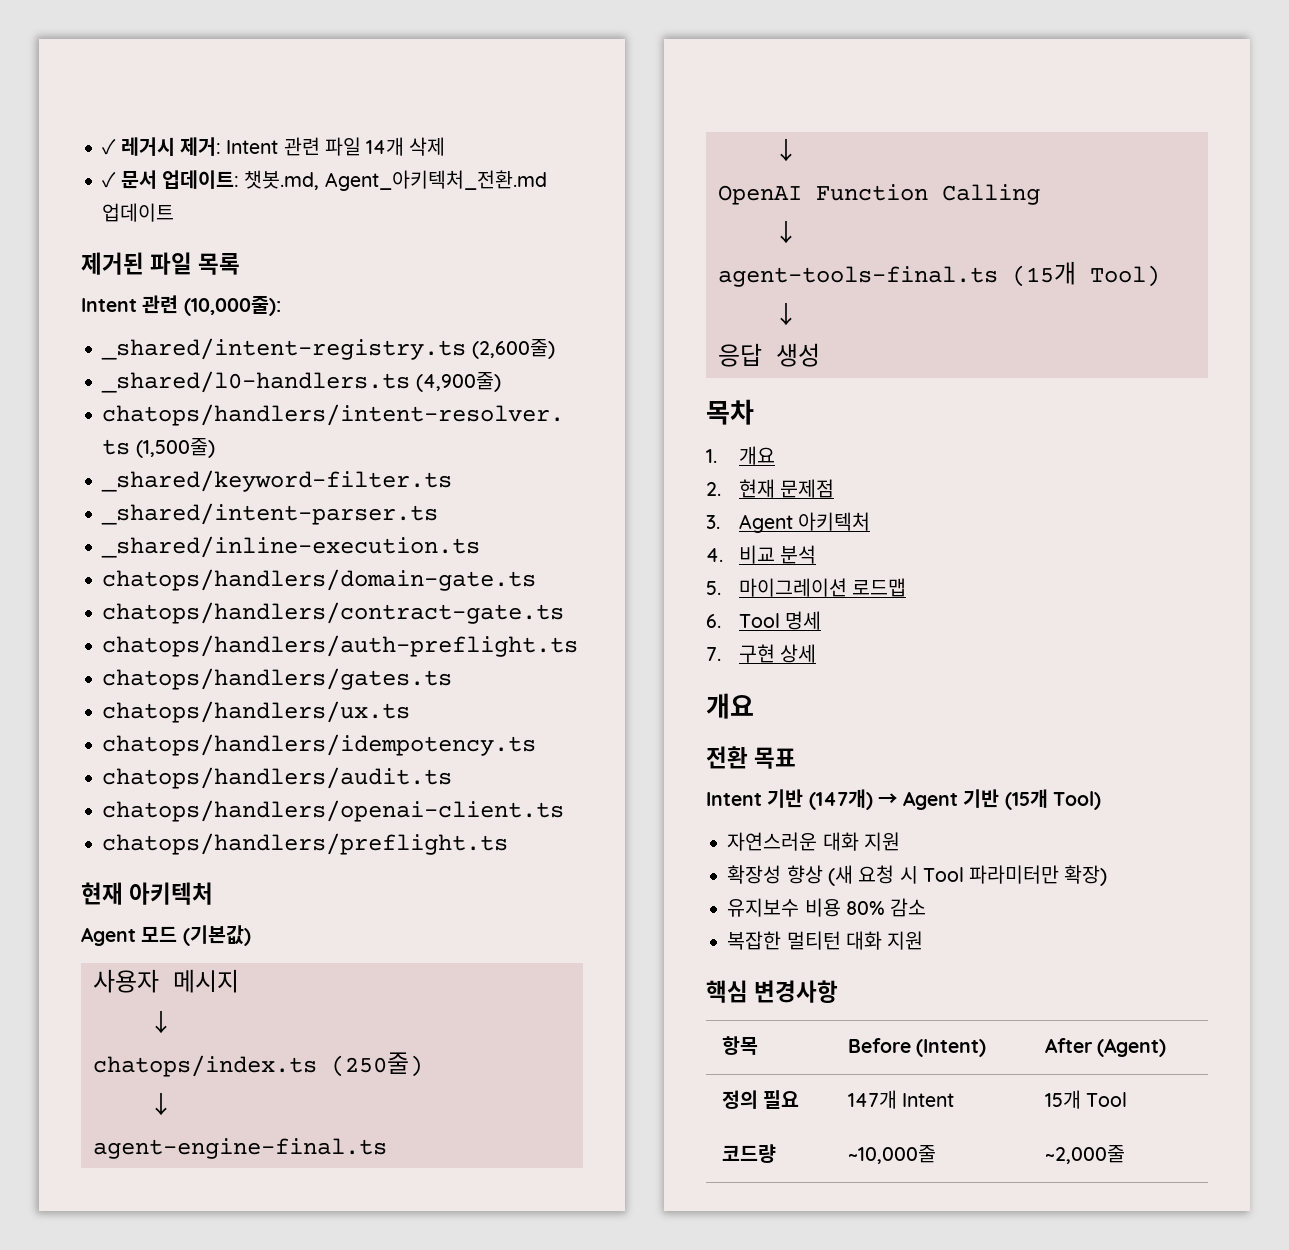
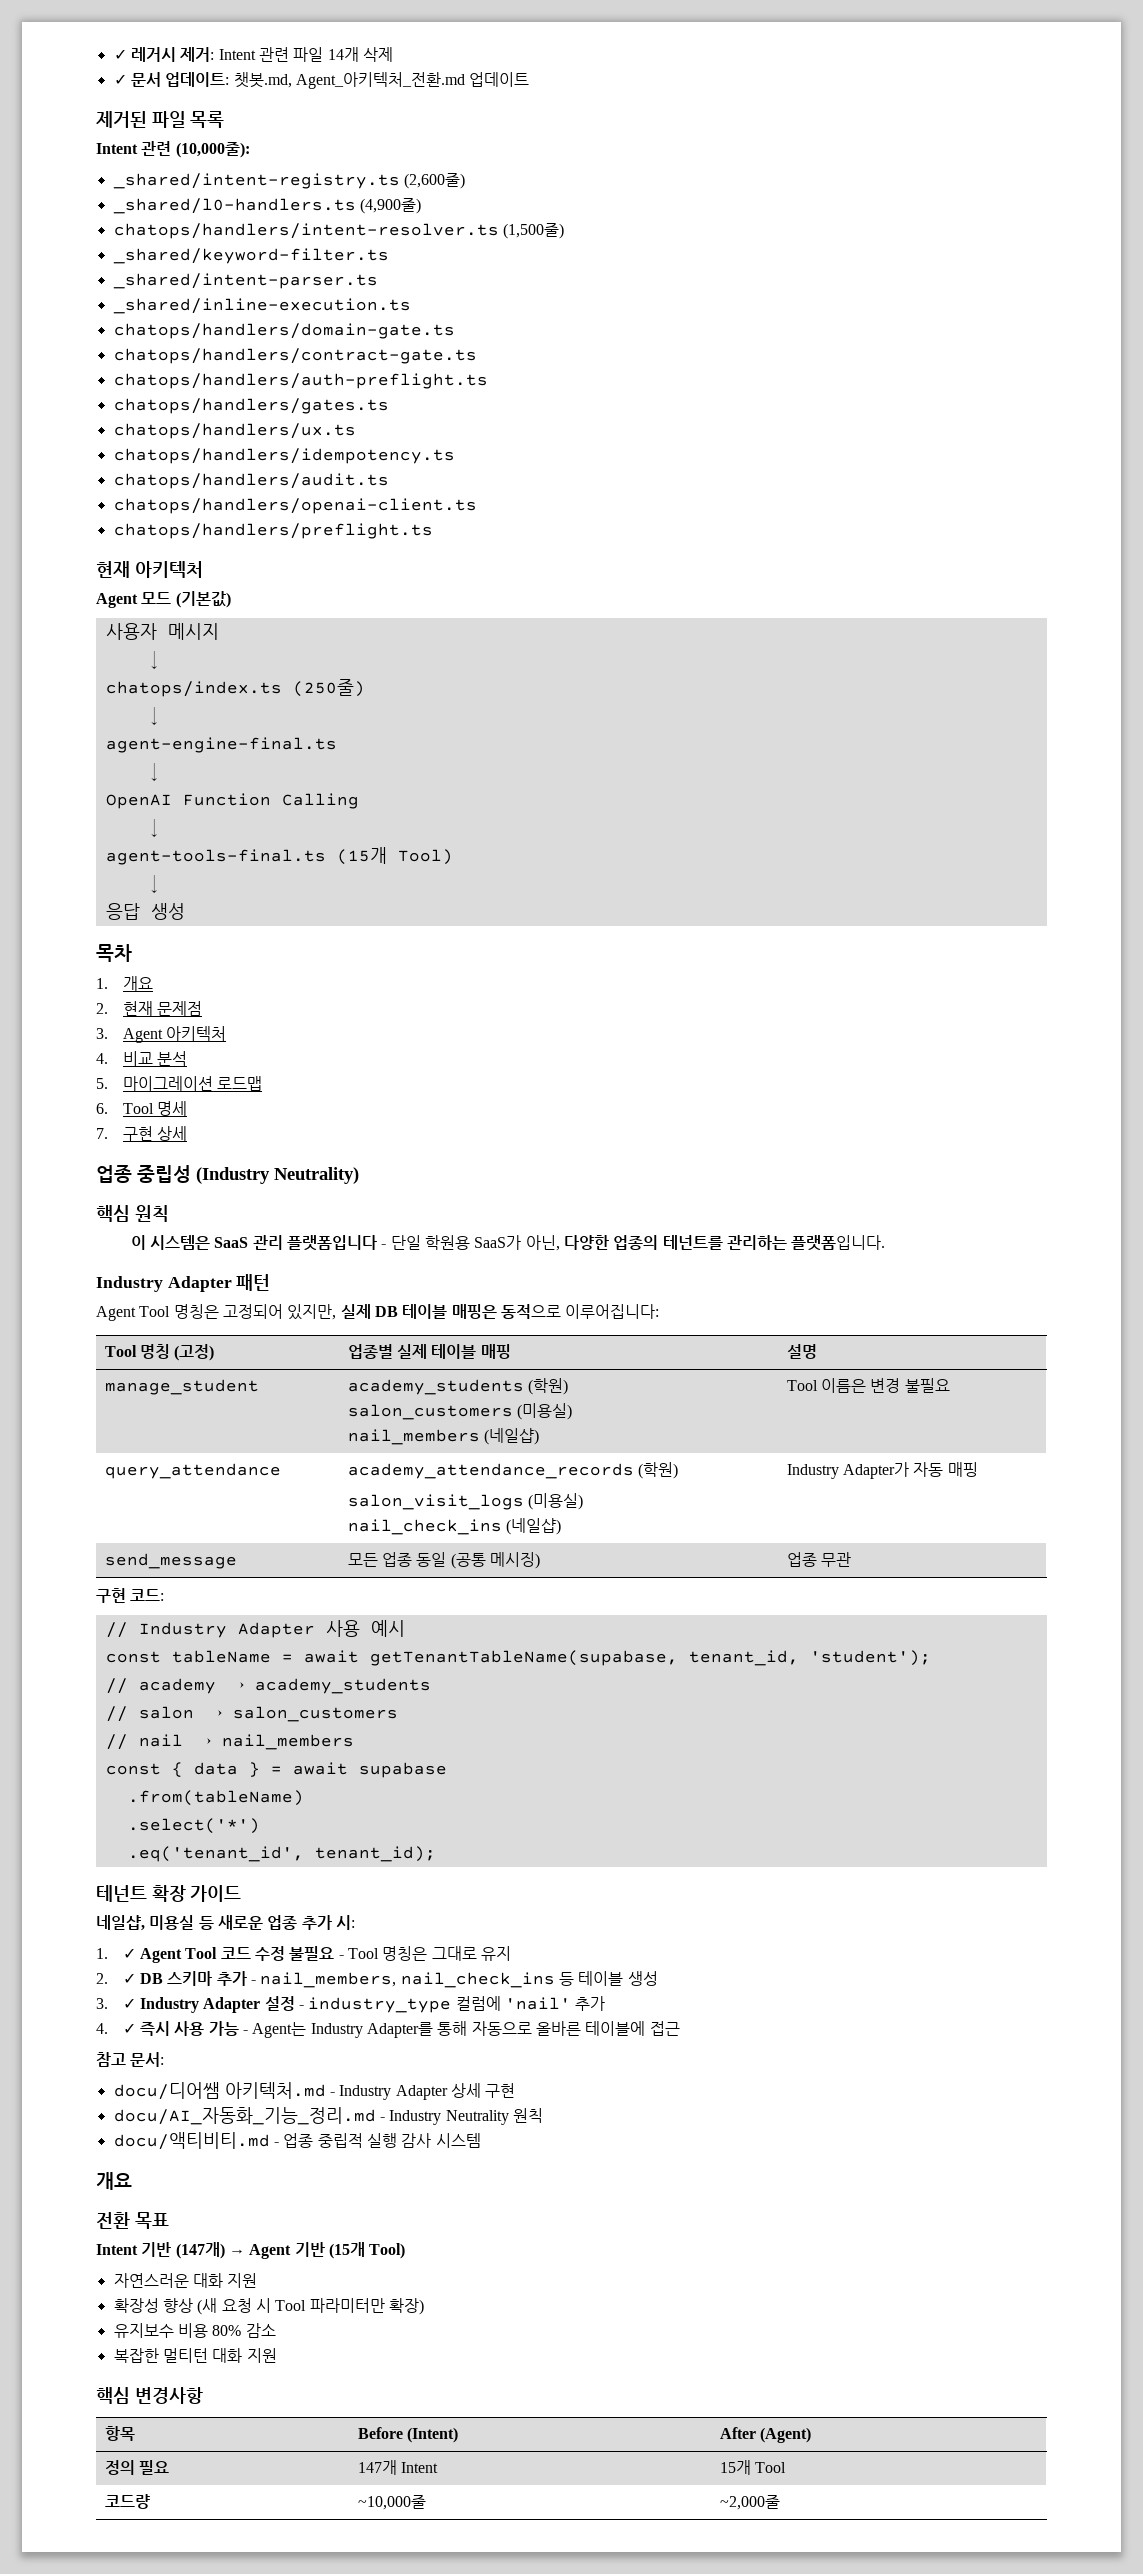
+ 업종 중립성 (Industry Neutrality)
+ 핵심 원칙
+ 이 시스템은 SaaS 관리 플랫폼입니다 - 단일 학원용 SaaS가 아닌, 다양한 업종의 테넌트를 관리하는 플랫폼입니다.
+ Industry Adapter 패턴
+ Agent Tool 명칭은 고정되어 있지만, 실제 DB 테이블 매핑은 동적으로 이루어집니다:
+ Tool 명칭 (고정) | 업종별 실제 테이블 매핑 | 설명
+ manage_student | academy_students (학원)
+ salon_customers (미용실)
+ nail_members (네일샵) | Tool 이름은 변경 불필요
+ query_attendance | academy_attendance_records (학원)
+ salon_visit_logs (미용실)
+ nail_check_ins (네일샵) | Industry Adapter가 자동 매핑
+ send_message | 모든 업종 동일 (공통 메시징) | 업종 무관
+ 구현 코드:
+ // Industry Adapter 사용 예시
+ const tableName = await getTenantTableName(supabase, tenant_id, 'student');
+ // academy → academy_students
+ // salon → salon_customers
+ // nail → nail_members
+ const { data } = await supabase
+ .from(tableName)
+ .select('*')
+ .eq('tenant_id', tenant_id);
+ 테넌트 확장 가이드
+ 네일샵, 미용실 등 새로운 업종 추가 시:
+ 1. ✓ Agent Tool 코드 수정 불필요 - Tool 명칭은 그대로 유지
+ 2. ✓ DB 스키마 추가 - nail_members, nail_check_ins 등 테이블 생성
+ 3. ✓ Industry Adapter 설정 - industry_type 컬럼에 'nail' 추가
+ 4. ✓ 즉시 사용 가능 - Agent는 Industry Adapter를 통해 자동으로 올바른 테이블에 접근
+ 참고 문서:
+ docu/디어쌤 아키텍처.md - Industry Adapter 상세 구현
+ docu/AI_자동화_기능_정리.md - Industry Neutrality 원칙
+ docu/액티비티.md - 업종 중립적 실행 감사 시스템

